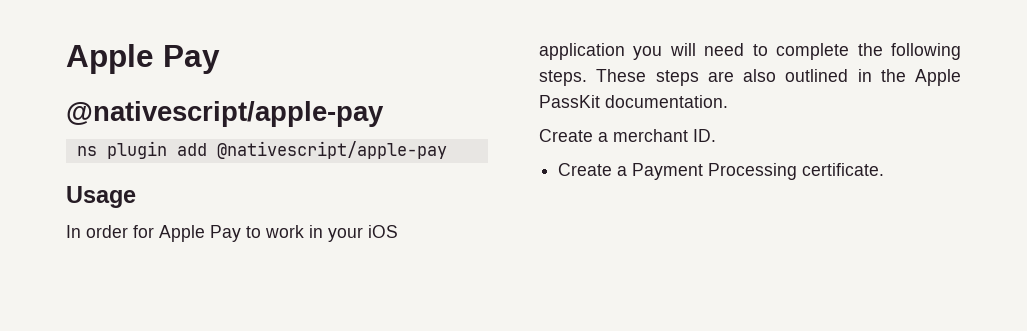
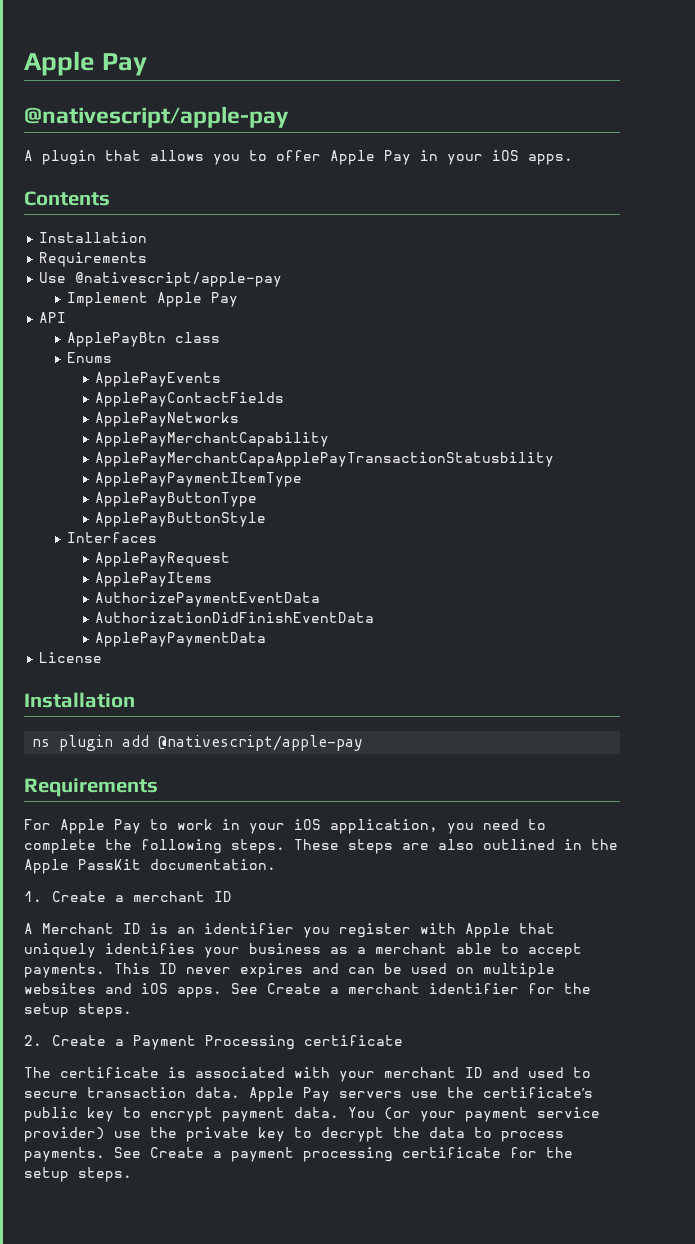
+ A plugin that allows you to offer Apple Pay in your iOS apps.
+ Contents
+ Installation
+ Requirements
+ Use @nativescript/apple-pay
+ Implement Apple Pay
+ API
+ ApplePayBtn class
+ Enums
+ ApplePayEvents
+ ApplePayContactFields
+ ApplePayNetworks
+ ApplePayMerchantCapability
+ ApplePayMerchantCapaApplePayTransactionStatusbility
+ ApplePayPaymentItemType
+ ApplePayButtonType
+ ApplePayButtonStyle
+ Interfaces
+ ApplePayRequest
+ ApplePayItems
+ AuthorizePaymentEventData
+ AuthorizationDidFinishEventData
+ ApplePayPaymentData
+ License
+ Installation
  ns plugin add @nativescript/apple-pay
- Usage
- In order for Apple Pay to work in your iOS application you will need to complete the following steps.
+ Requirements
+ For Apple Pay to work in your iOS application, you need to complete the following steps.
- Create a merchant ID.
- Create a Payment Processing certificate.
+ 1. Create a merchant ID
+ A Merchant ID is an identifier you register with Apple that uniquely identifies your business as a merchant able to accept payments. This ID never expires and can be used on multiple websites and iOS apps. See Create a merchant identifier for the setup steps.
+ 2. Create a Payment Processing certificate
+ The certificate is associated with your merchant ID and used to secure transaction data. Apple Pay servers use the certificate’s public key to encrypt payment data. You (or your payment service provider) use the private key to decrypt the data to process payments. See Create a payment processing certificate for the setup steps.

